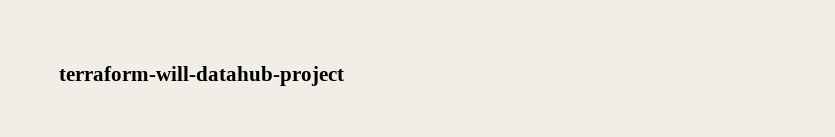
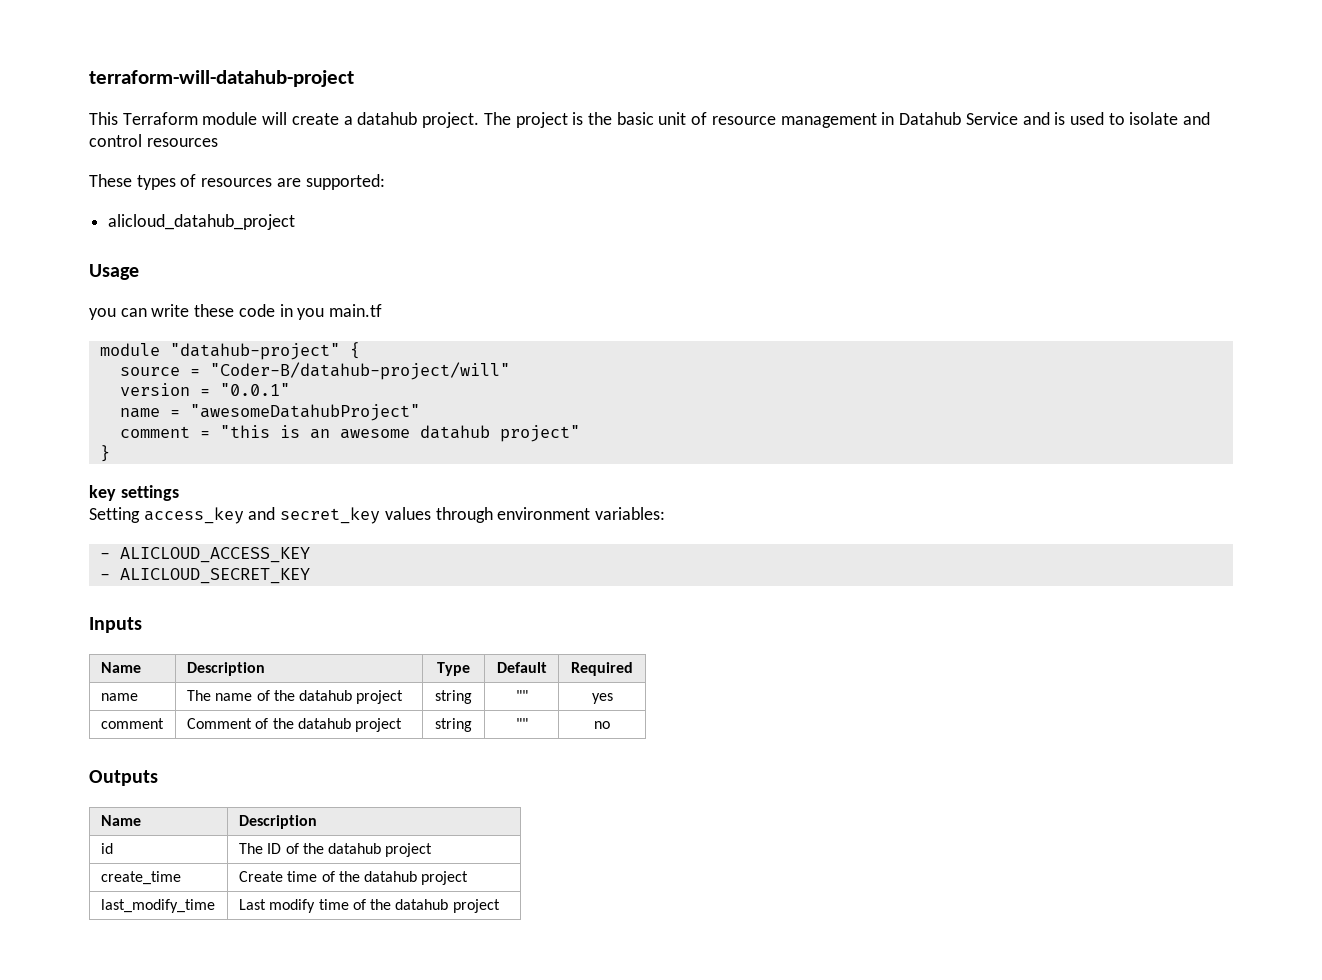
+ This Terraform module will create a datahub project. The project is the basic unit of resource management in Datahub Service and is used to isolate and control resources
+ These types of resources are supported:
+ alicloud_datahub_project
+ Usage
+ you can write these code in you main.tf
+ module "datahub-project" {
+ source = "Coder-B/datahub-project/will"
+ version = "0.0.1"
+ name = "awesomeDatahubProject"
+ comment = "this is an awesome datahub project"
+ }
+ key settings
+ Setting access_key and secret_key values through environment variables:
+ - ALICLOUD_ACCESS_KEY
+ - ALICLOUD_SECRET_KEY
+ Inputs
+ Name | Description | Type | Default | Required
+ name | The name of the datahub project | string | "" | yes
+ comment | Comment of the datahub project | string | "" | no
+ Outputs
+ Name | Description
+ id | The ID of the datahub project
+ create_time | Create time of the datahub project
+ last_modify_time | Last modify time of the datahub project

